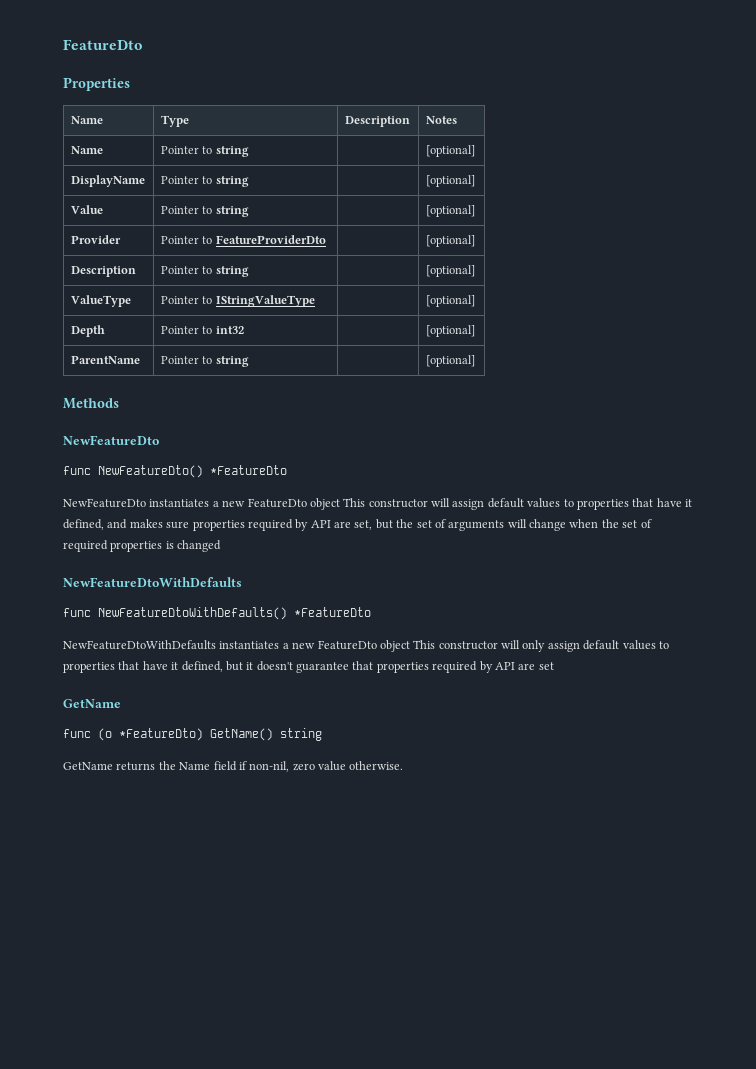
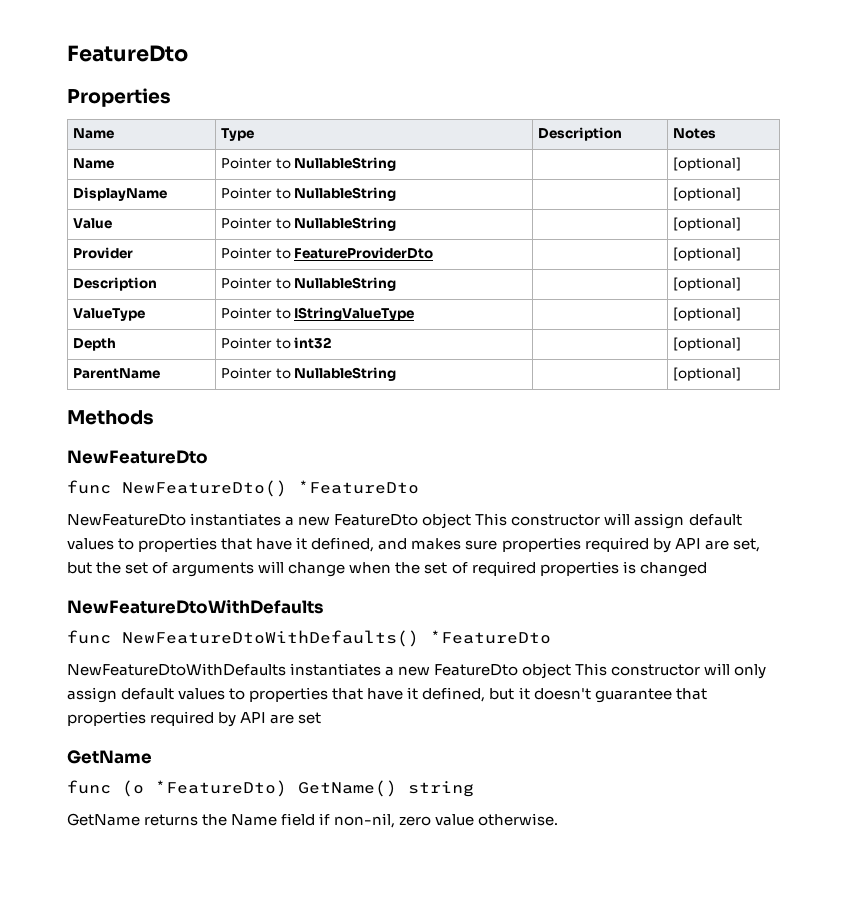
- Name | Pointer to string | | [optional]
+ Name | Pointer to NullableString | | [optional]
- DisplayName | Pointer to string | | [optional]
+ DisplayName | Pointer to NullableString | | [optional]
- Value | Pointer to string | | [optional]
+ Value | Pointer to NullableString | | [optional]
- Description | Pointer to string | | [optional]
+ Description | Pointer to NullableString | | [optional]
- ParentName | Pointer to string | | [optional]
+ ParentName | Pointer to NullableString | | [optional]

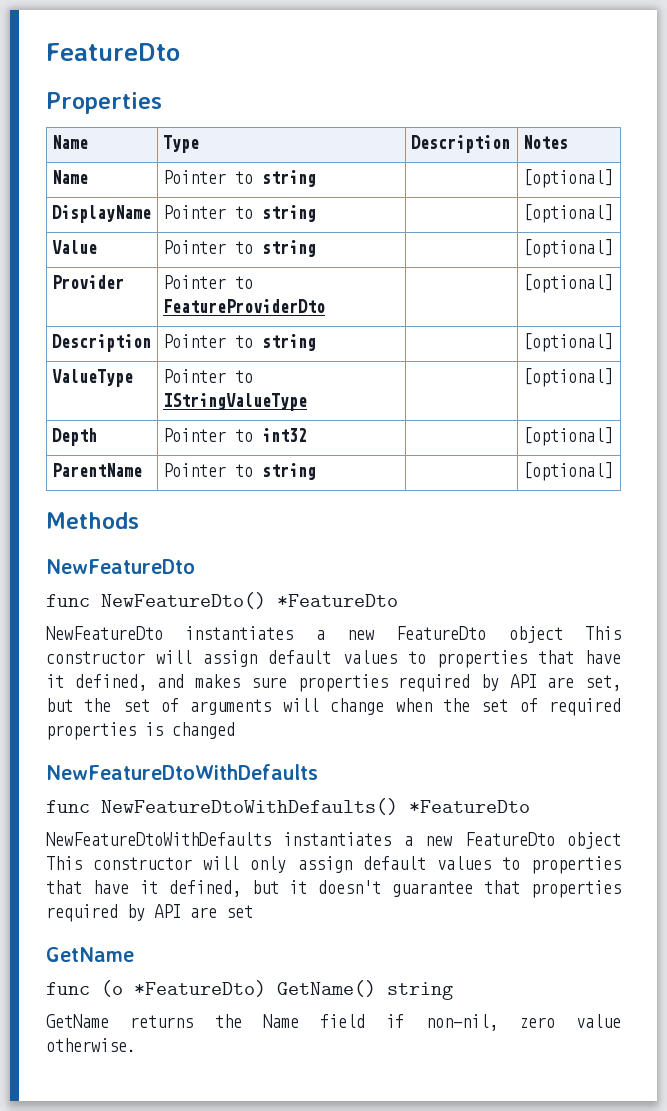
- Name | Pointer to NullableString | | [optional]
+ Name | Pointer to string | | [optional]
- DisplayName | Pointer to NullableString | | [optional]
+ DisplayName | Pointer to string | | [optional]
- Value | Pointer to NullableString | | [optional]
+ Value | Pointer to string | | [optional]
- Description | Pointer to NullableString | | [optional]
+ Description | Pointer to string | | [optional]
- ParentName | Pointer to NullableString | | [optional]
+ ParentName | Pointer to string | | [optional]

